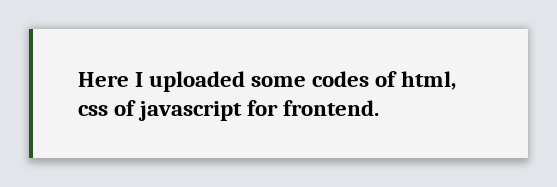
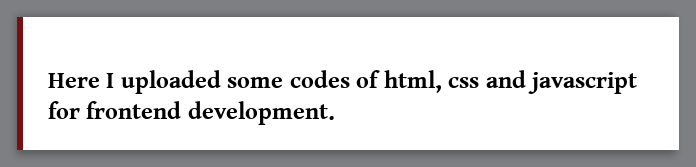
- Here I uploaded some codes of html, css of javascript for frontend.
+ Here I uploaded some codes of html, css and javascript for frontend development.

